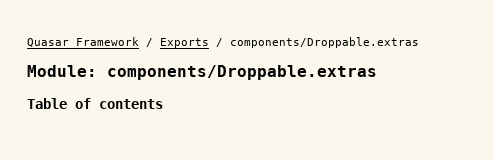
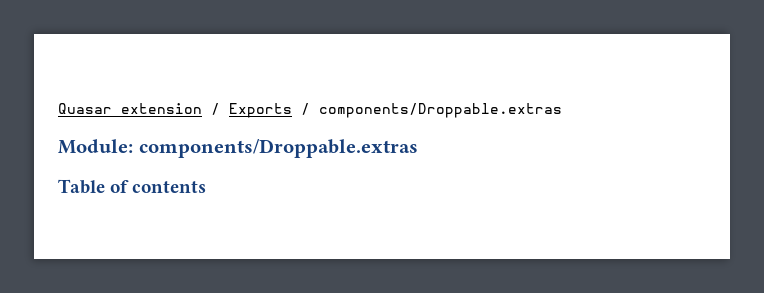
- Quasar Framework / Exports / components/Droppable.extras
+ Quasar extension / Exports / components/Droppable.extras

